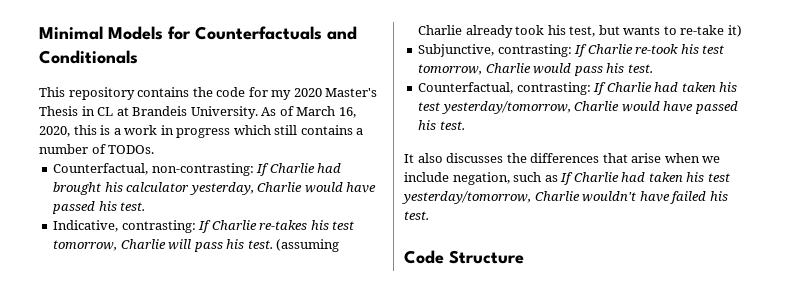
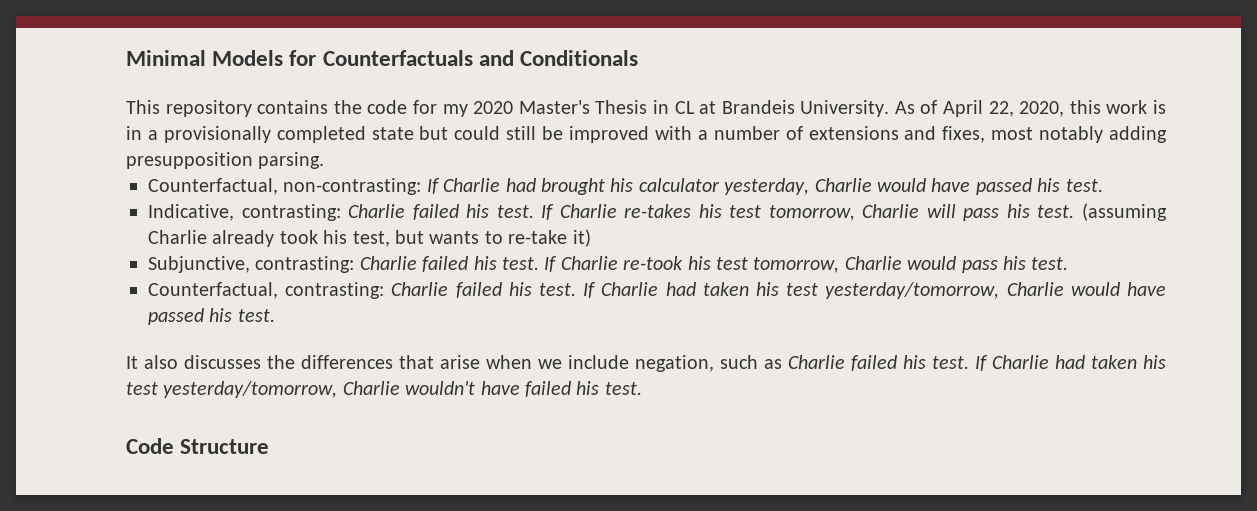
- As of March 16, 2020, this is a work in progress which still contains a number of TODOs.
+ As of April 22, 2020, this work is in a provisionally completed state but could still be improved with a number of extensions and fixes, most notably adding presupposition parsing.
- Indicative, contrasting: If Charlie re-takes his test tomorrow, Charlie will pass his test.
+ Indicative, contrasting: Charlie failed his test. If Charlie re-takes his test tomorrow, Charlie will pass his test.
- Subjunctive, contrasting: If Charlie re-took his test tomorrow, Charlie would pass his test.
+ Subjunctive, contrasting: Charlie failed his test. If Charlie re-took his test tomorrow, Charlie would pass his test.
- Counterfactual, contrasting: If Charlie had taken his test yesterday/tomorrow, Charlie would have passed his test.
+ Counterfactual, contrasting: Charlie failed his test. If Charlie had taken his test yesterday/tomorrow, Charlie would have passed his test.
- It also discusses the differences that arise when we include negation, such as If Charlie had taken his test yesterday/tomorrow, Charlie wouldn't have failed his test.
+ It also discusses the differences that arise when we include negation, such as Charlie failed his test. If Charlie had taken his test yesterday/tomorrow, Charlie wouldn't have failed his test.

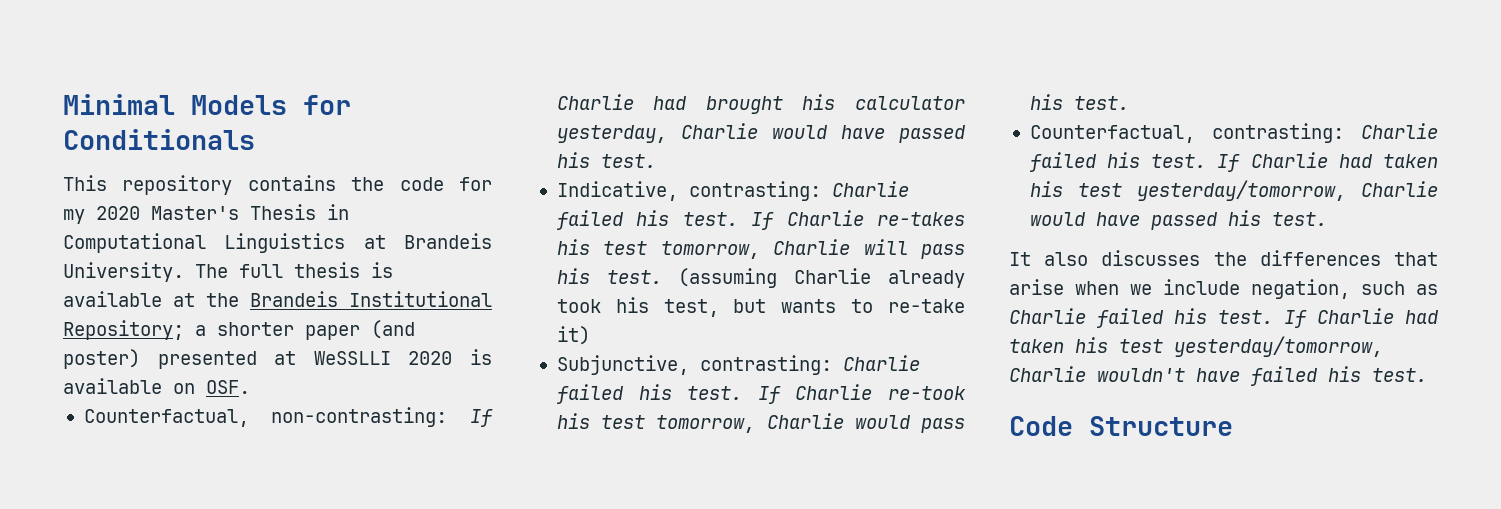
- Minimal Models for Counterfactuals and Conditionals
+ Minimal Models for Conditionals
- This repository contains the code for my 2020 Master's Thesis in CL at Brandeis University.
+ This repository contains the code for my 2020 Master's Thesis in Computational Linguistics at Brandeis University.
- As of April 22, 2020, this work is in a provisionally completed state but could still be improved with a number of extensions and fixes, most notably adding presupposition parsing.
+ The full thesis is available at the Brandeis Institutional Repository; a shorter paper (and poster) presented at WeSSLLI 2020 is available on OSF.

